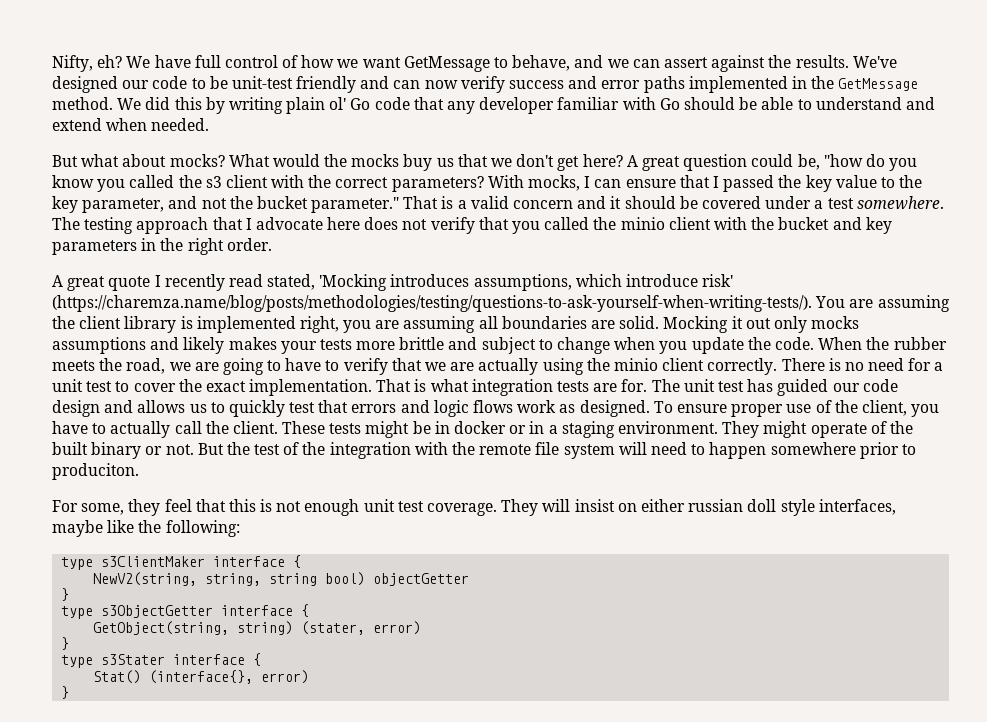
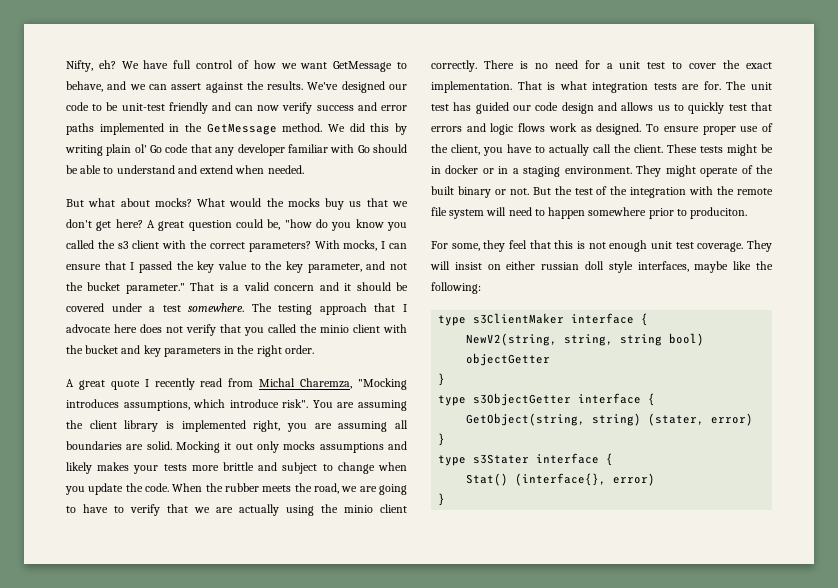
- A great quote I recently read stated, 'Mocking introduces assumptions, which introduce risk' (https://charemza.name/blog/posts/methodologies/testing/questions-to-ask-yourself-when-writing-tests/). You are assuming the client library is implemented right, you are assuming all boundaries are solid.
+ A great quote I recently read from Michal Charemza, "Mocking introduces assumptions, which introduce risk". You are assuming the client library is implemented right, you are assuming all boundaries are solid.

